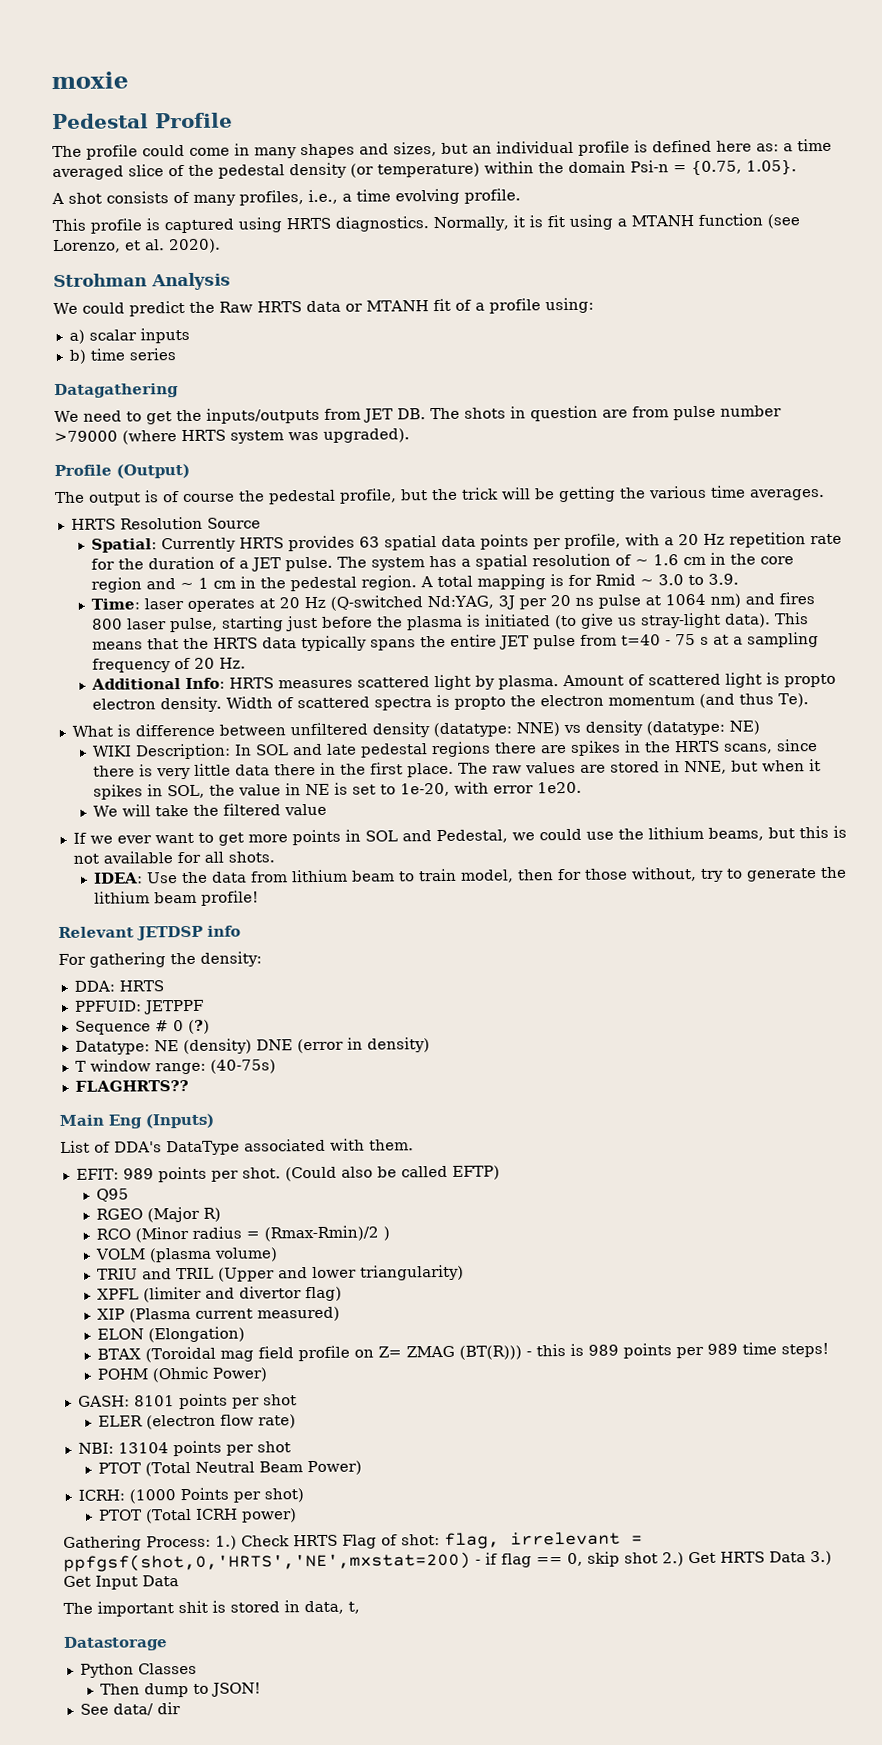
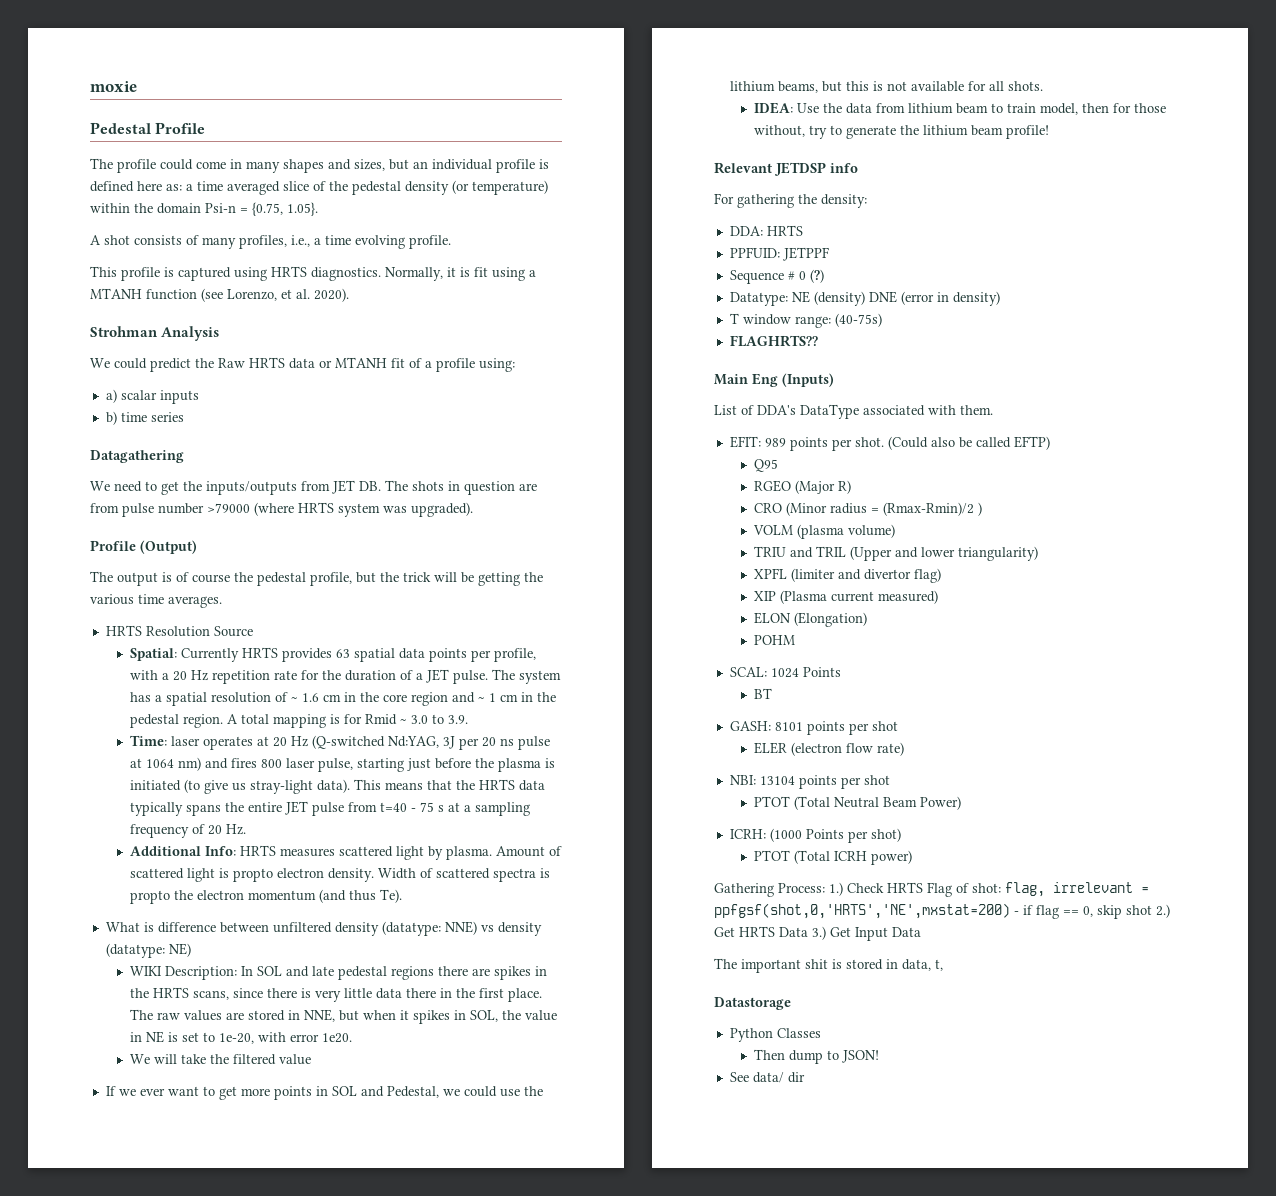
- RCO (Minor radius = (Rmax-Rmin)/2 )
+ CRO (Minor radius = (Rmax-Rmin)/2 )
- BTAX (Toroidal mag field profile on Z= ZMAG (BT(R))) - this is 989 points per 989 time steps!
- POHM (Ohmic Power)
+ POHM
+ SCAL: 1024 Points
+ BT

